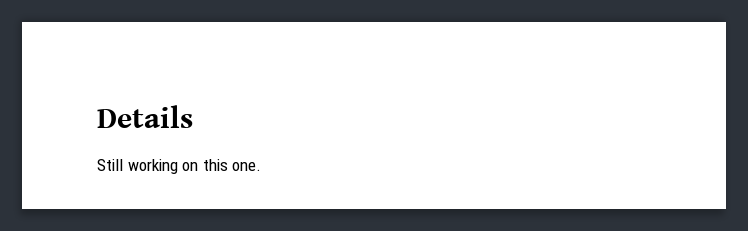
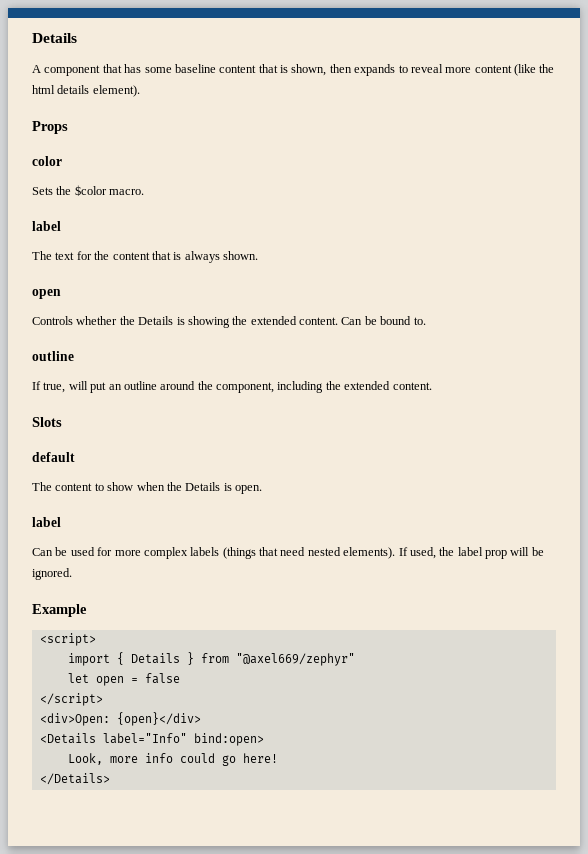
- Still working on this one.
+ A component that has some baseline content that is shown, then expands to reveal more content (like the html details element).
+ Props
+ color
+ Sets the $color macro.
+ label
+ The text for the content that is always shown.
+ open
+ Controls whether the Details is showing the extended content. Can be bound to.
+ outline
+ If true, will put an outline around the component, including the extended content.
+ Slots
+ default
+ The content to show when the Details is open.
+ label
+ Can be used for more complex labels (things that need nested elements). If used, the label prop will be ignored.
+ Example
+ <script>
+ import { Details } from "@axel669/zephyr"
+ let open = false
+ </script>
+ <div>Open: {open}</div>
+ <Details label="Info" bind:open>
+ Look, more info could go here!
+ </Details>

